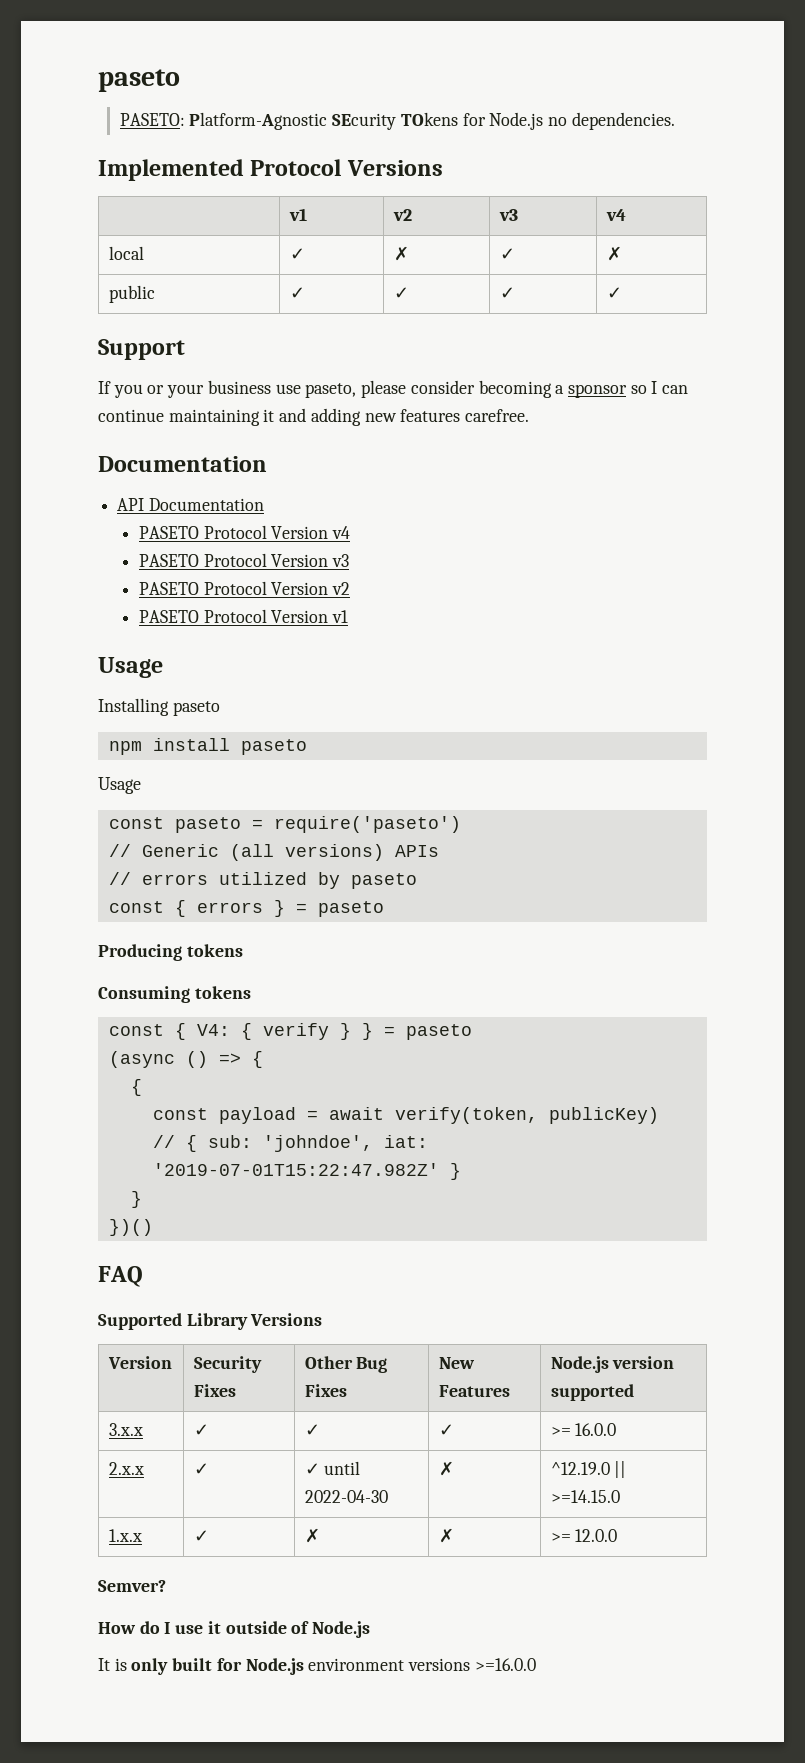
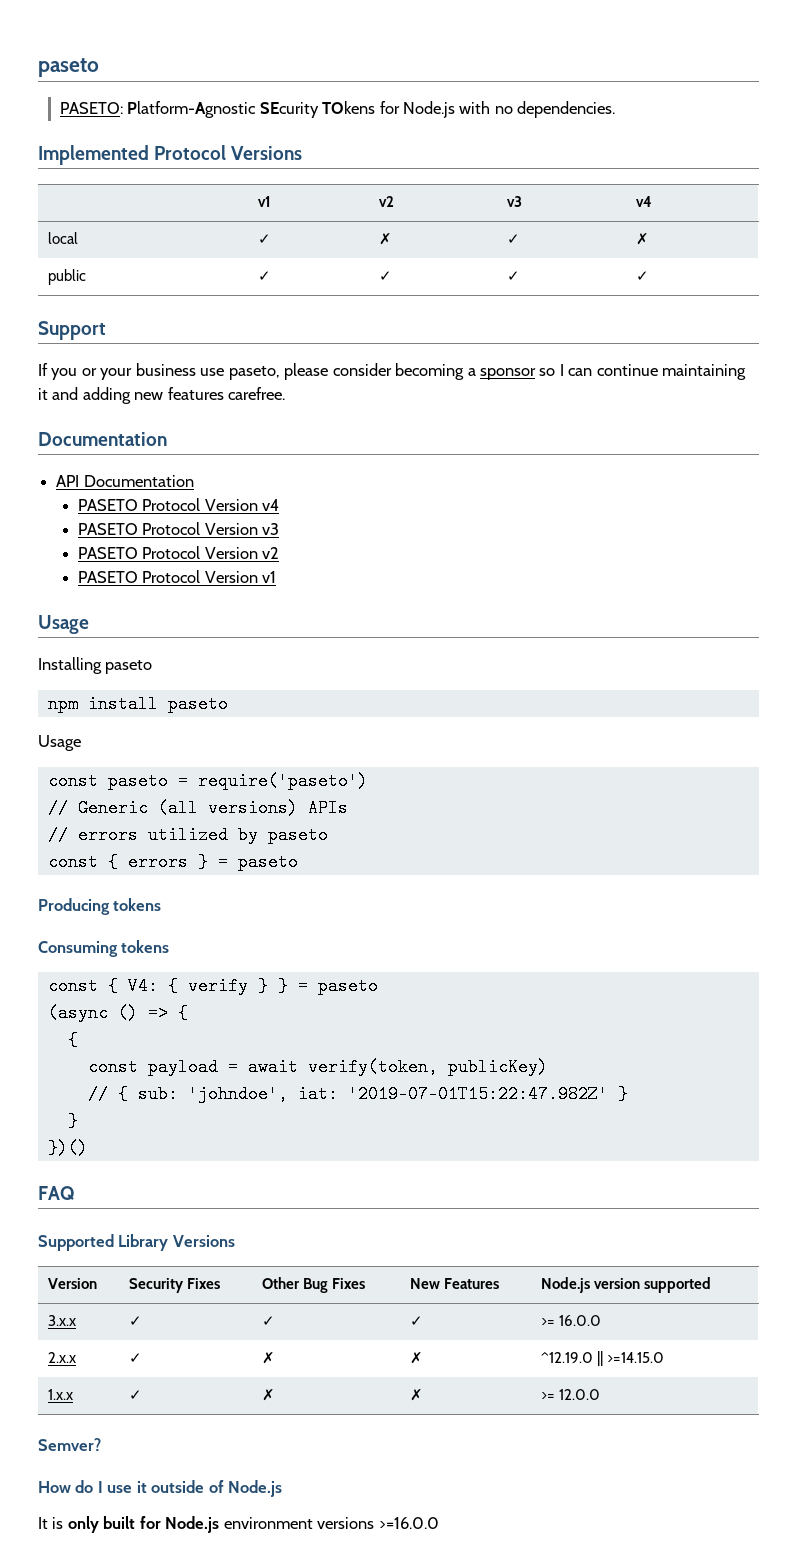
- PASETO: Platform-Agnostic SEcurity TOkens for Node.js no dependencies.
+ PASETO: Platform-Agnostic SEcurity TOkens for Node.js with no dependencies.
- 2.x.x | ✓ | ✓ until 2022-04-30 | ✗ | ^12.19.0 || >=14.15.0
+ 2.x.x | ✓ | ✗ | ✗ | ^12.19.0 || >=14.15.0

